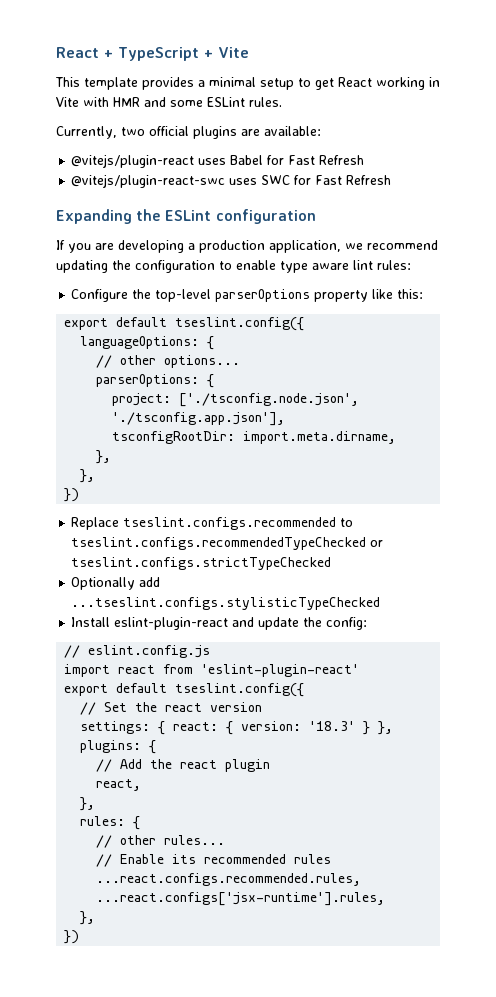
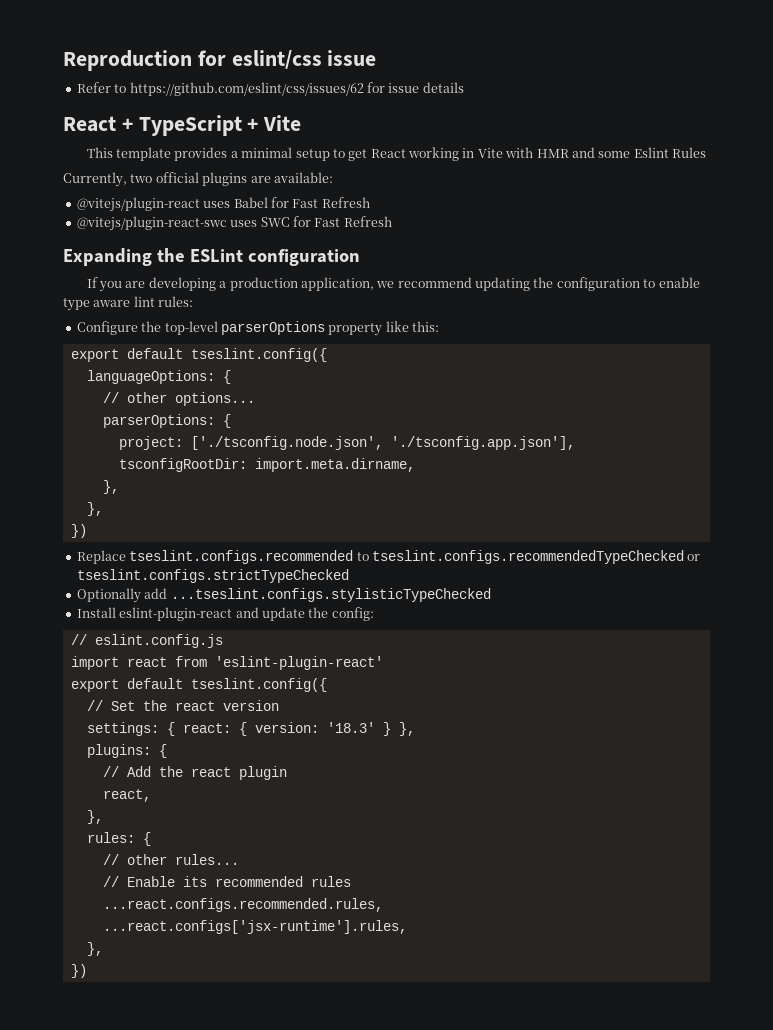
+ Reproduction for eslint/css issue
+ Refer to https://github.com/eslint/css/issues/62 for issue details
- This template provides a minimal setup to get React working in Vite with HMR and some ESLint rules.
+ This template provides a minimal setup to get React working in Vite with HMR and some Eslint Rules

